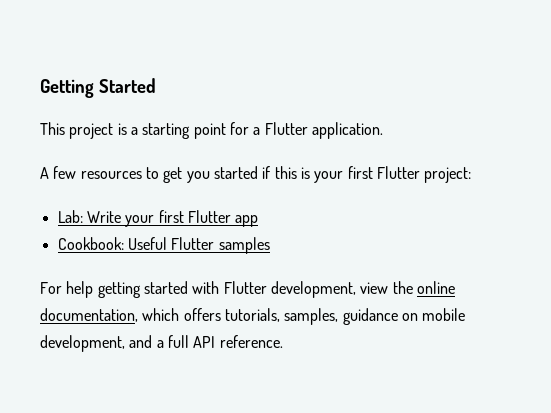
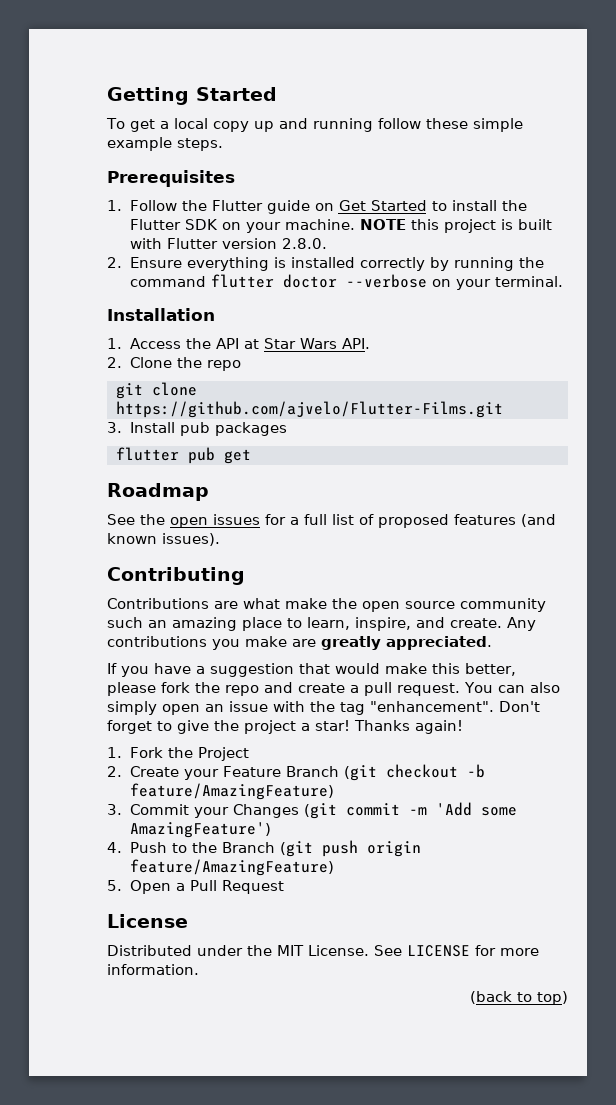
- This project is a starting point for a Flutter application.
- A few resources to get you started if this is your first Flutter project:
- Lab: Write your first Flutter app
- Cookbook: Useful Flutter samples
- For help getting started with Flutter development, view the online documentation, which offers tutorials, samples, guidance on mobile development, and a full API reference.
+ To get a local copy up and running follow these simple example steps.
+ Prerequisites
+ 1. Follow the Flutter guide on Get Started to install the Flutter SDK on your machine. NOTE this project is built with Flutter version 2.8.0.
+ 2. Ensure everything is installed correctly by running the command flutter doctor --verbose on your terminal.
+ Installation
+ 1. Access the API at Star Wars API.
+ 2. Clone the repo
+ git clone https://github.com/ajvelo/Flutter-Films.git
+ 3. Install pub packages
+ flutter pub get
+ Roadmap
+ See the open issues for a full list of proposed features (and known issues).
+ Contributing
+ Contributions are what make the open source community such an amazing place to learn, inspire, and create. Any contributions you make are greatly appreciated.
+ If you have a suggestion that would make this better, please fork the repo and create a pull request. You can also simply open an issue with the tag "enhancement". Don't forget to give the project a star! Thanks again!
+ 1. Fork the Project
+ 2. Create your Feature Branch (git checkout -b feature/AmazingFeature)
+ 3. Commit your Changes (git commit -m 'Add some AmazingFeature')
+ 4. Push to the Branch (git push origin feature/AmazingFeature)
+ 5. Open a Pull Request
+ License
+ Distributed under the MIT License. See LICENSE for more information.
+ (back to top)

